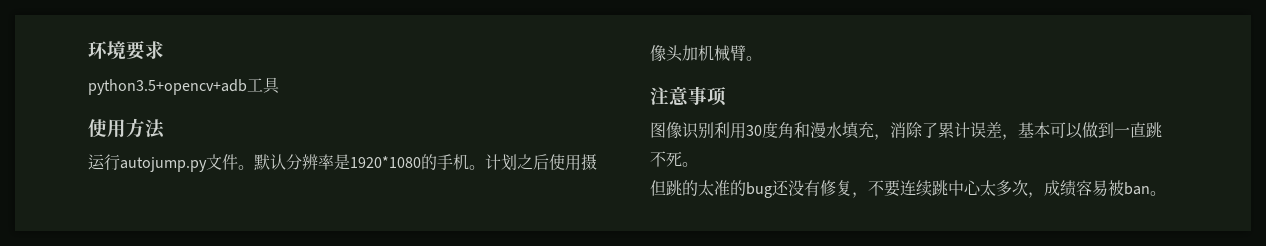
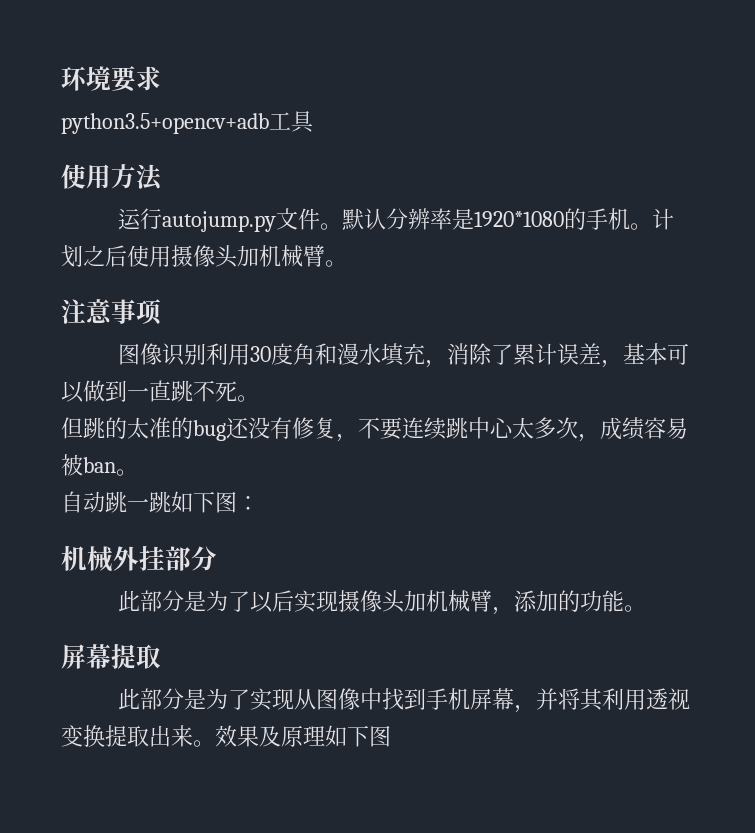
+ 自动跳一跳如下图：
+ 机械外挂部分
+ 此部分是为了以后实现摄像头加机械臂，添加的功能。
+ 屏幕提取
+ 此部分是为了实现从图像中找到手机屏幕，并将其利用透视变换提取出来。效果及原理如下图

